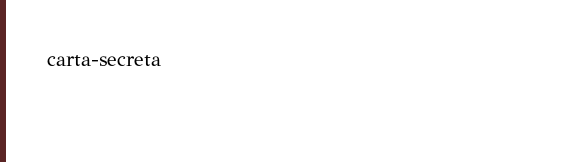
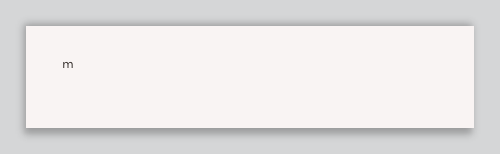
- carta-secreta
+ m

